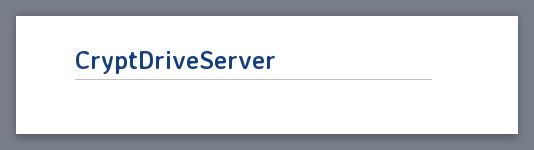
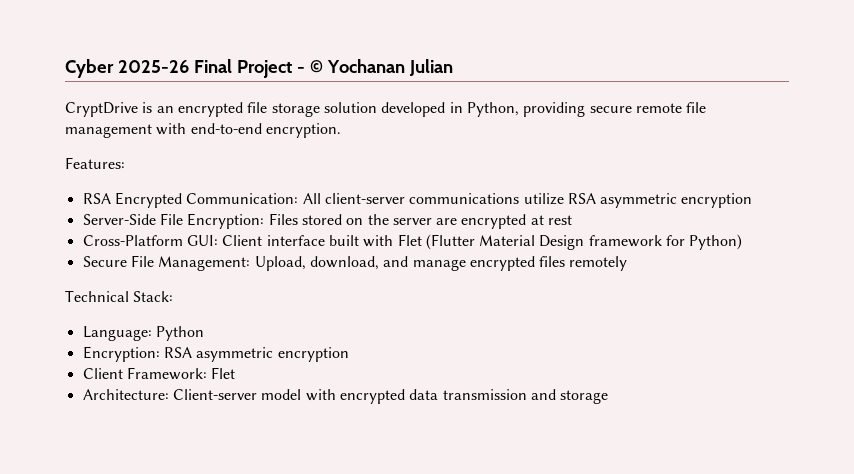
- CryptDriveServer
+ Cyber 2025-26 Final Project - © Yochanan Julian
+ CryptDrive is an encrypted file storage solution developed in Python, providing secure remote file management with end-to-end encryption.
+ Features:
+ RSA Encrypted Communication: All client-server communications utilize RSA asymmetric encryption
+ Server-Side File Encryption: Files stored on the server are encrypted at rest
+ Cross-Platform GUI: Client interface built with Flet (Flutter Material Design framework for Python)
+ Secure File Management: Upload, download, and manage encrypted files remotely
+ Technical Stack:
+ Language: Python
+ Encryption: RSA asymmetric encryption
+ Client Framework: Flet
+ Architecture: Client-server model with encrypted data transmission and storage

